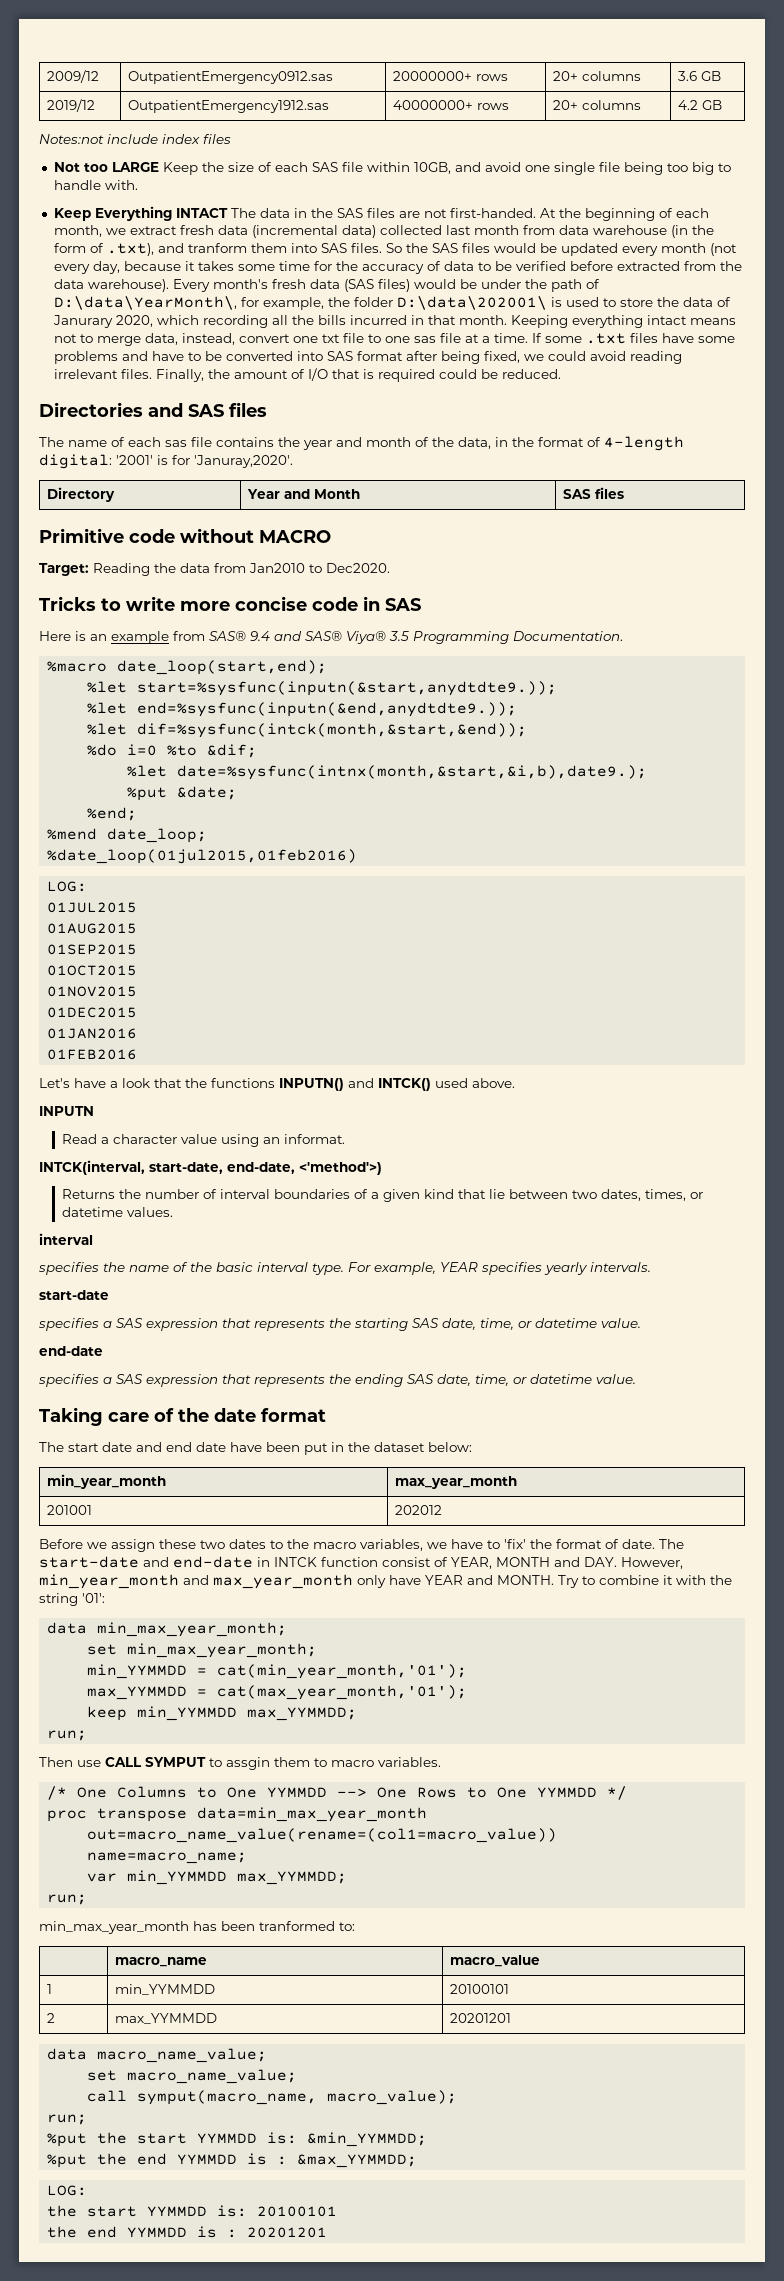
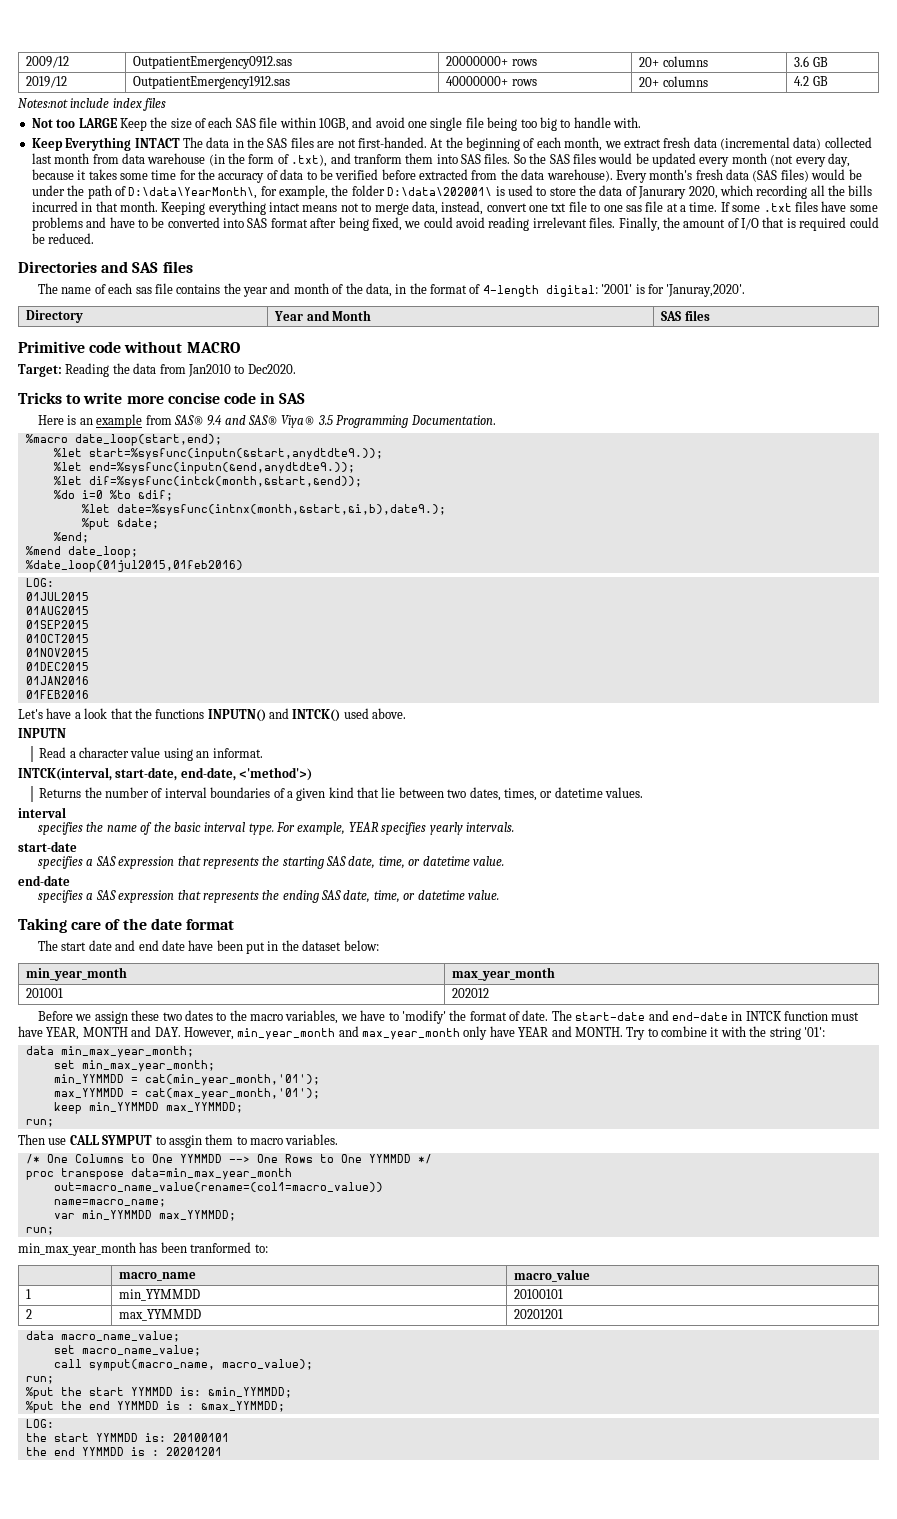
- Before we assign these two dates to the macro variables, we have to 'fix' the format of date.
+ Before we assign these two dates to the macro variables, we have to 'modify' the format of date.
- The start-date and end-date in INTCK function consist of YEAR, MONTH and DAY. However, min_year_month and max_year_month only have YEAR and MONTH.
+ The start-date and end-date in INTCK function must have YEAR, MONTH and DAY. However, min_year_month and max_year_month only have YEAR and MONTH.

